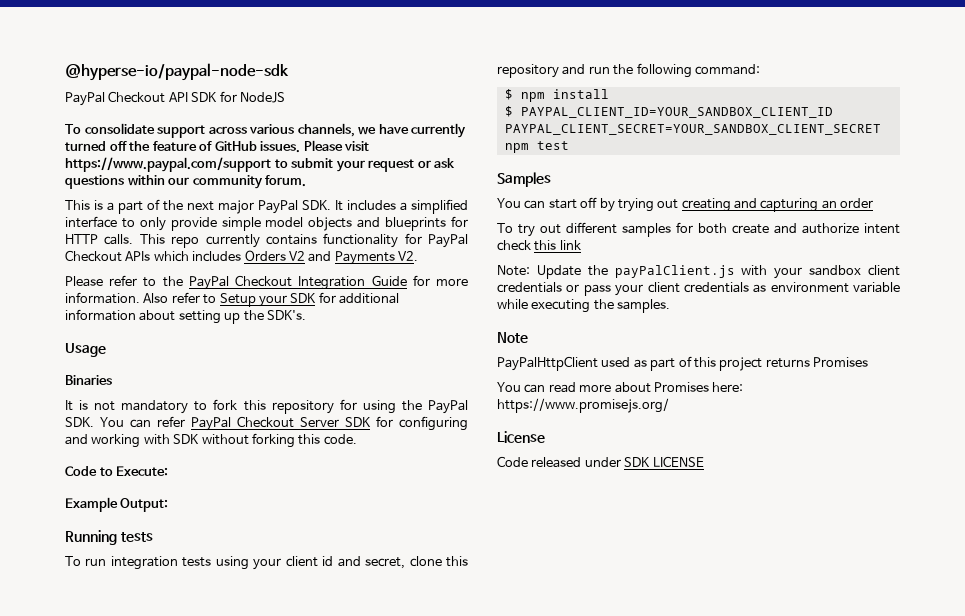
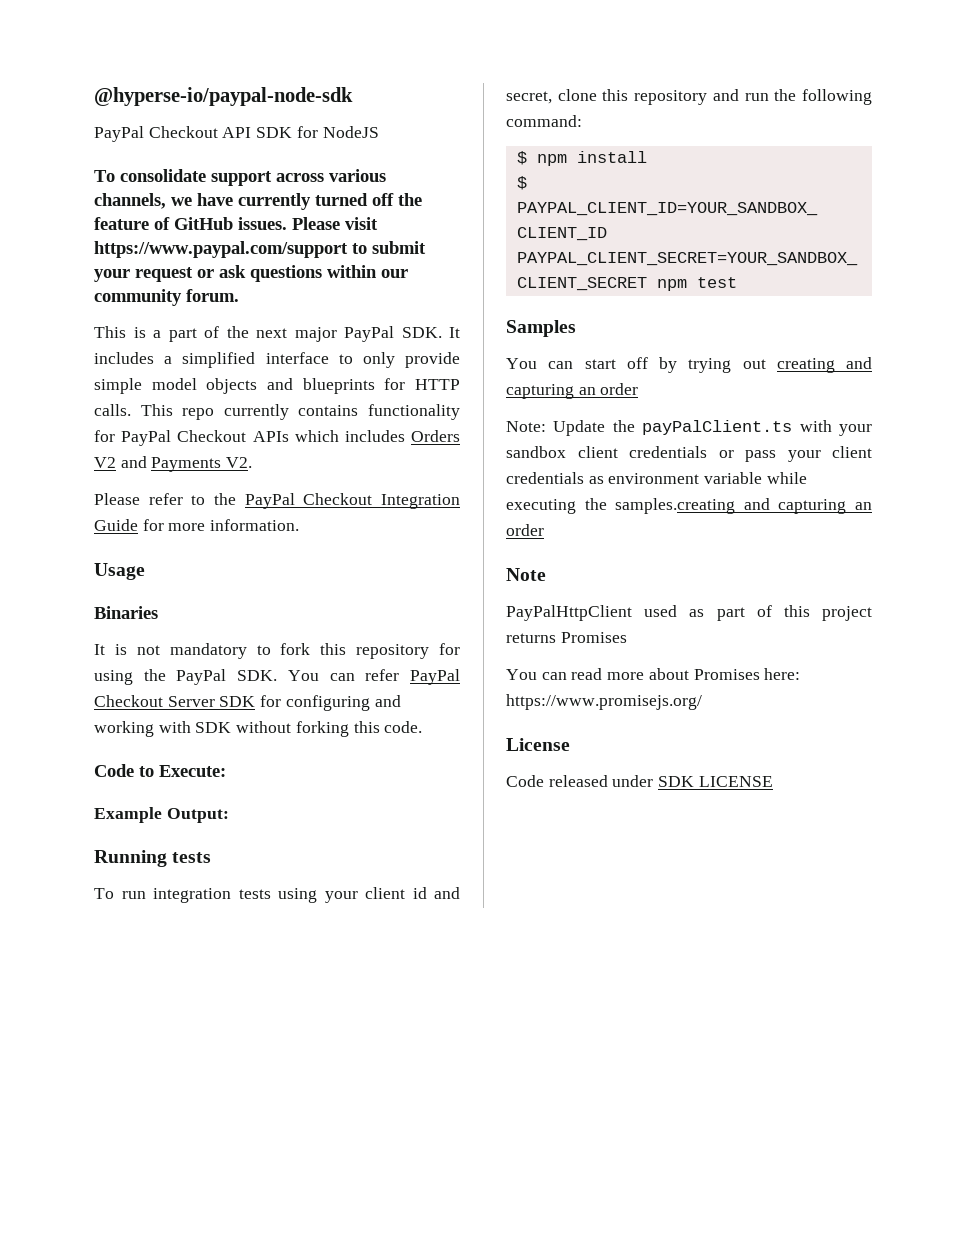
- Also refer to Setup your SDK for additional information about setting up the SDK's.
- To try out different samples for both create and authorize intent check this link
- Note: Update the payPalClient.js with your sandbox client credentials or pass your client credentials as environment variable while executing the samples.
+ Note: Update the payPalClient.ts with your sandbox client credentials or pass your client credentials as environment variable while executing the samples.creating and capturing an order

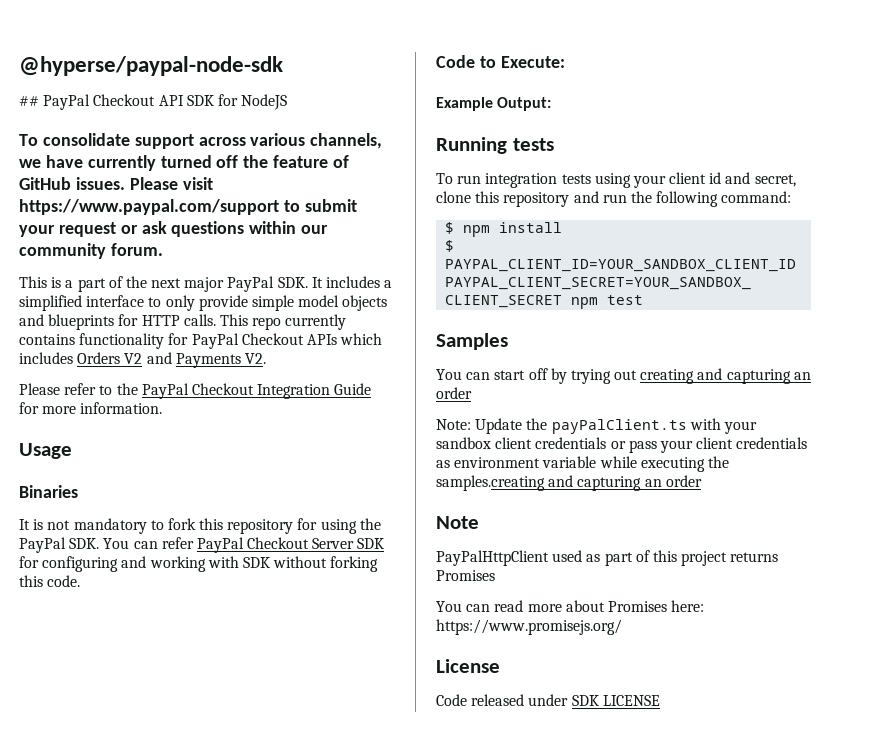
- @hyperse-io/paypal-node-sdk
- PayPal Checkout API SDK for NodeJS
+ @hyperse/paypal-node-sdk
+ ## PayPal Checkout API SDK for NodeJS

